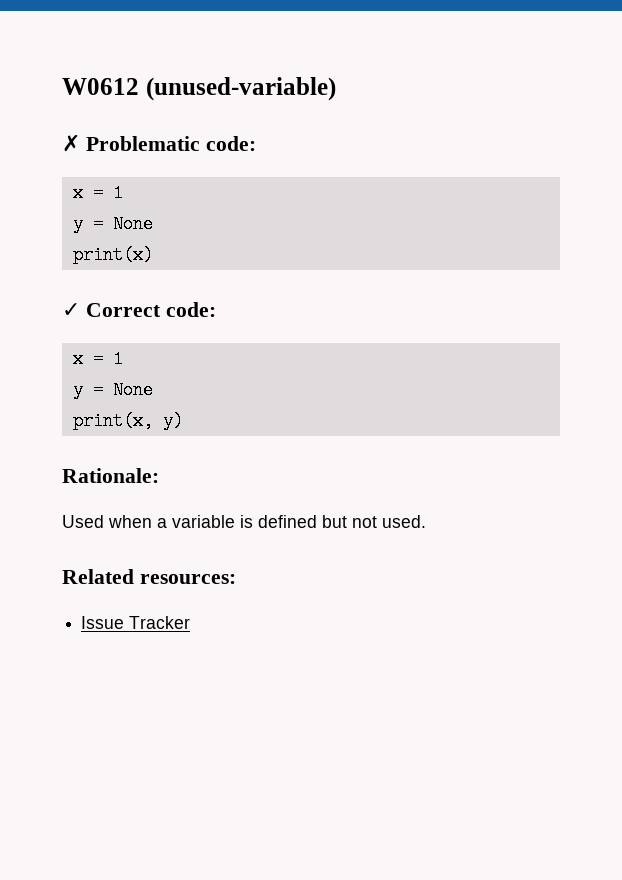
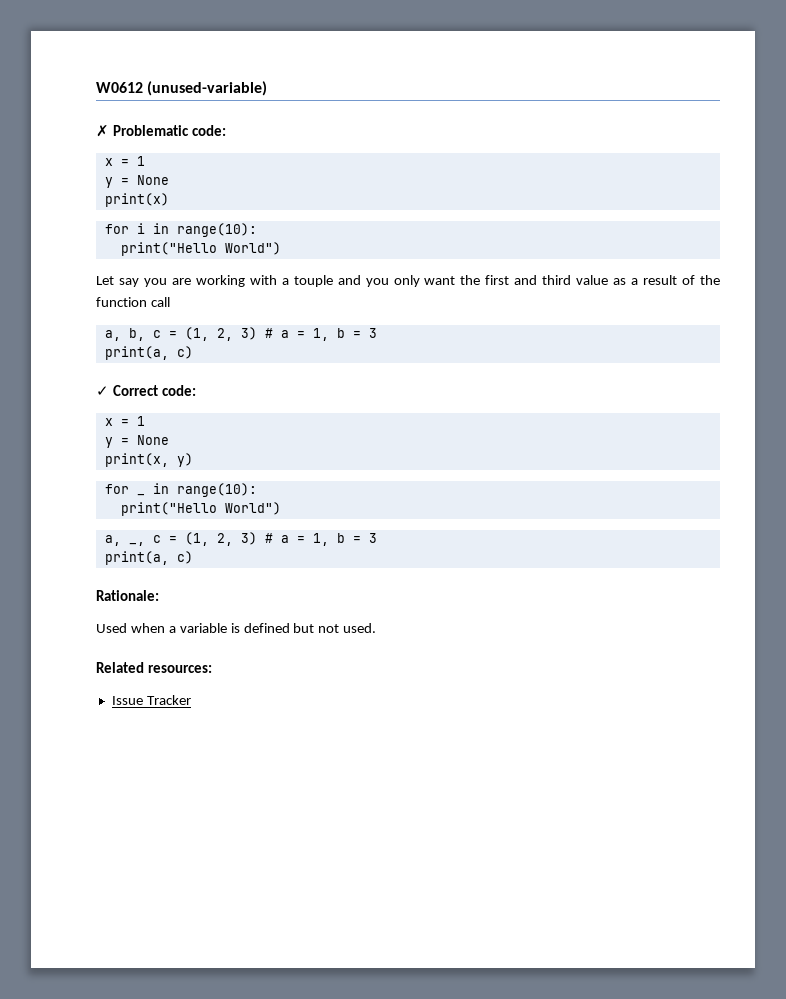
+ for i in range(10):
+ print("Hello World")
+ Let say you are working with a touple and you only want the first and third value as a result of the function call
+ a, b, c = (1, 2, 3) # a = 1, b = 3
+ print(a, c)
+ for _ in range(10):
+ print("Hello World")
+ a, _, c = (1, 2, 3) # a = 1, b = 3
+ print(a, c)

